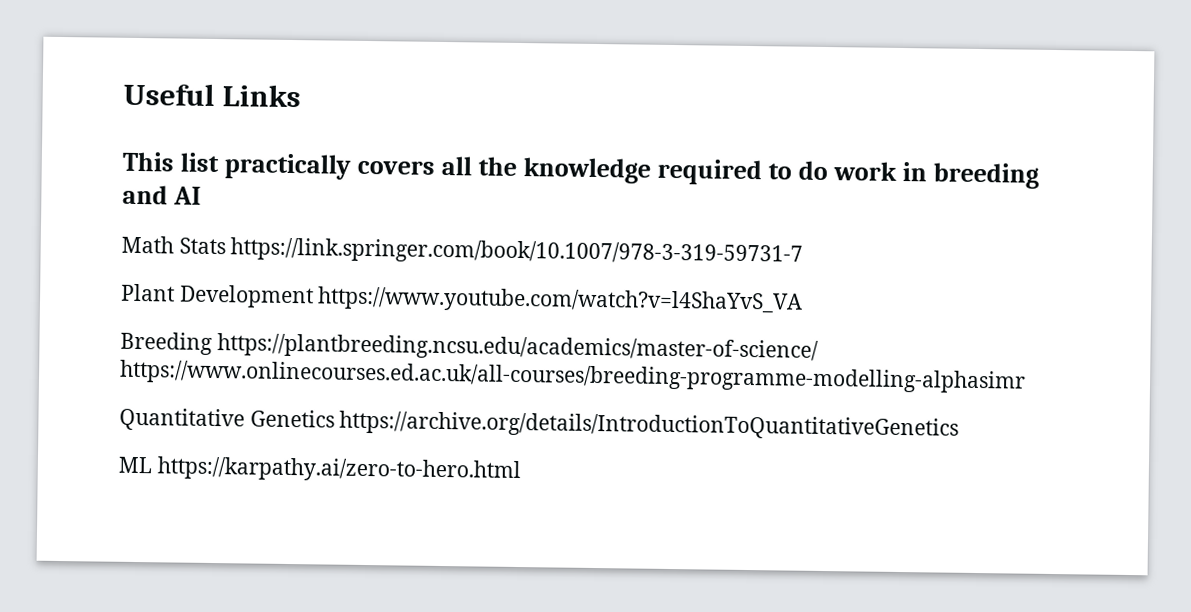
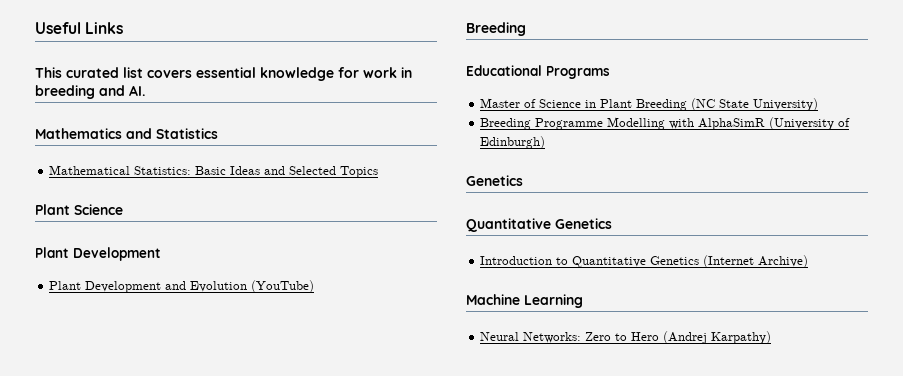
- This list practically covers all the knowledge required to do work in breeding and AI
- Math Stats https://link.springer.com/book/10.1007/978-3-319-59731-7
- Plant Development https://www.youtube.com/watch?v=l4ShaYvS_VA
- Breeding https://plantbreeding.ncsu.edu/academics/master-of-science/ https://www.onlinecourses.ed.ac.uk/all-courses/breeding-programme-modelling-alphasimr
- Quantitative Genetics https://archive.org/details/IntroductionToQuantitativeGenetics
- ML https://karpathy.ai/zero-to-hero.html
+ This curated list covers essential knowledge for work in breeding and AI.
+ Mathematics and Statistics
+ Mathematical Statistics: Basic Ideas and Selected Topics
+ Plant Science
+ Plant Development
+ Plant Development and Evolution (YouTube)
+ Breeding
+ Educational Programs
+ Master of Science in Plant Breeding (NC State University)
+ Breeding Programme Modelling with AlphaSimR (University of Edinburgh)
+ Genetics
+ Quantitative Genetics
+ Introduction to Quantitative Genetics (Internet Archive)
+ Machine Learning
+ Neural Networks: Zero to Hero (Andrej Karpathy)

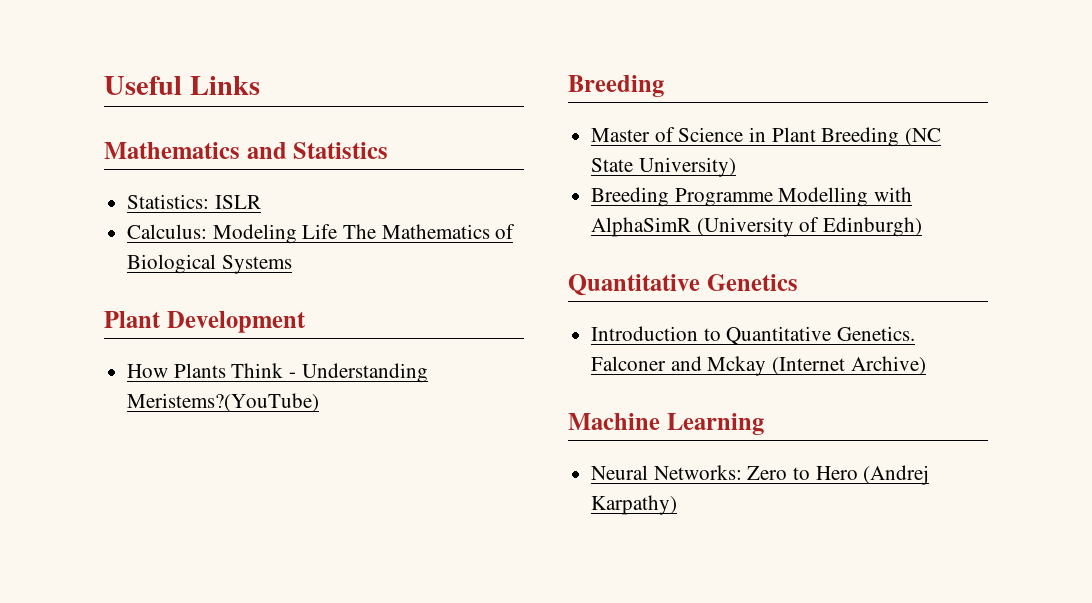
- This curated list covers essential knowledge for work in breeding and AI.
  Mathematics and Statistics
- Mathematical Statistics: Basic Ideas and Selected Topics
- Plant Science
+ Statistics: ISLR
+ Calculus: Modeling Life The Mathematics of Biological Systems
  Plant Development
- Plant Development and Evolution (YouTube)
+ How Plants Think - Understanding Meristems?(YouTube)
  Breeding
- Educational Programs
  Breeding Programme Modelling with AlphaSimR (University of Edinburgh)
- Genetics
- Introduction to Quantitative Genetics (Internet Archive)
+ Introduction to Quantitative Genetics. Falconer and Mckay (Internet Archive)

